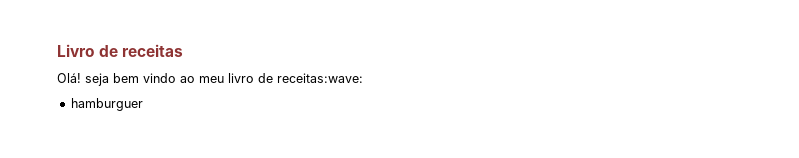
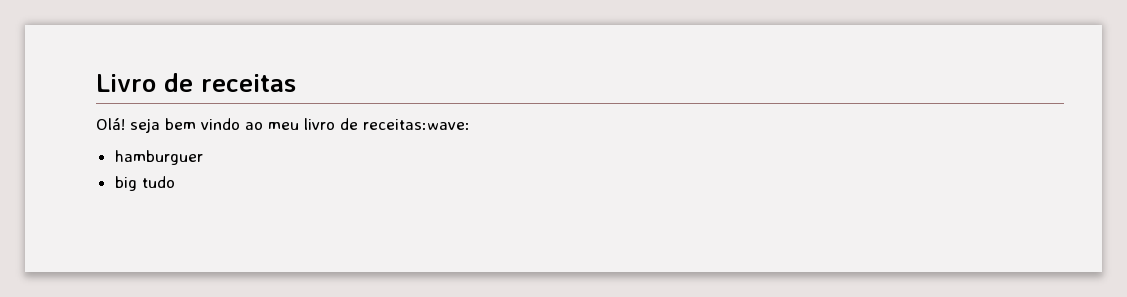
+ big tudo

